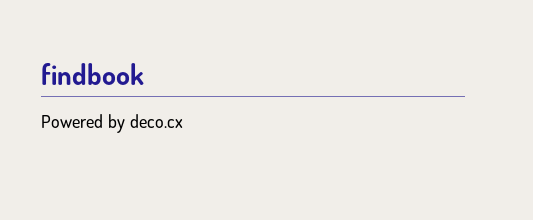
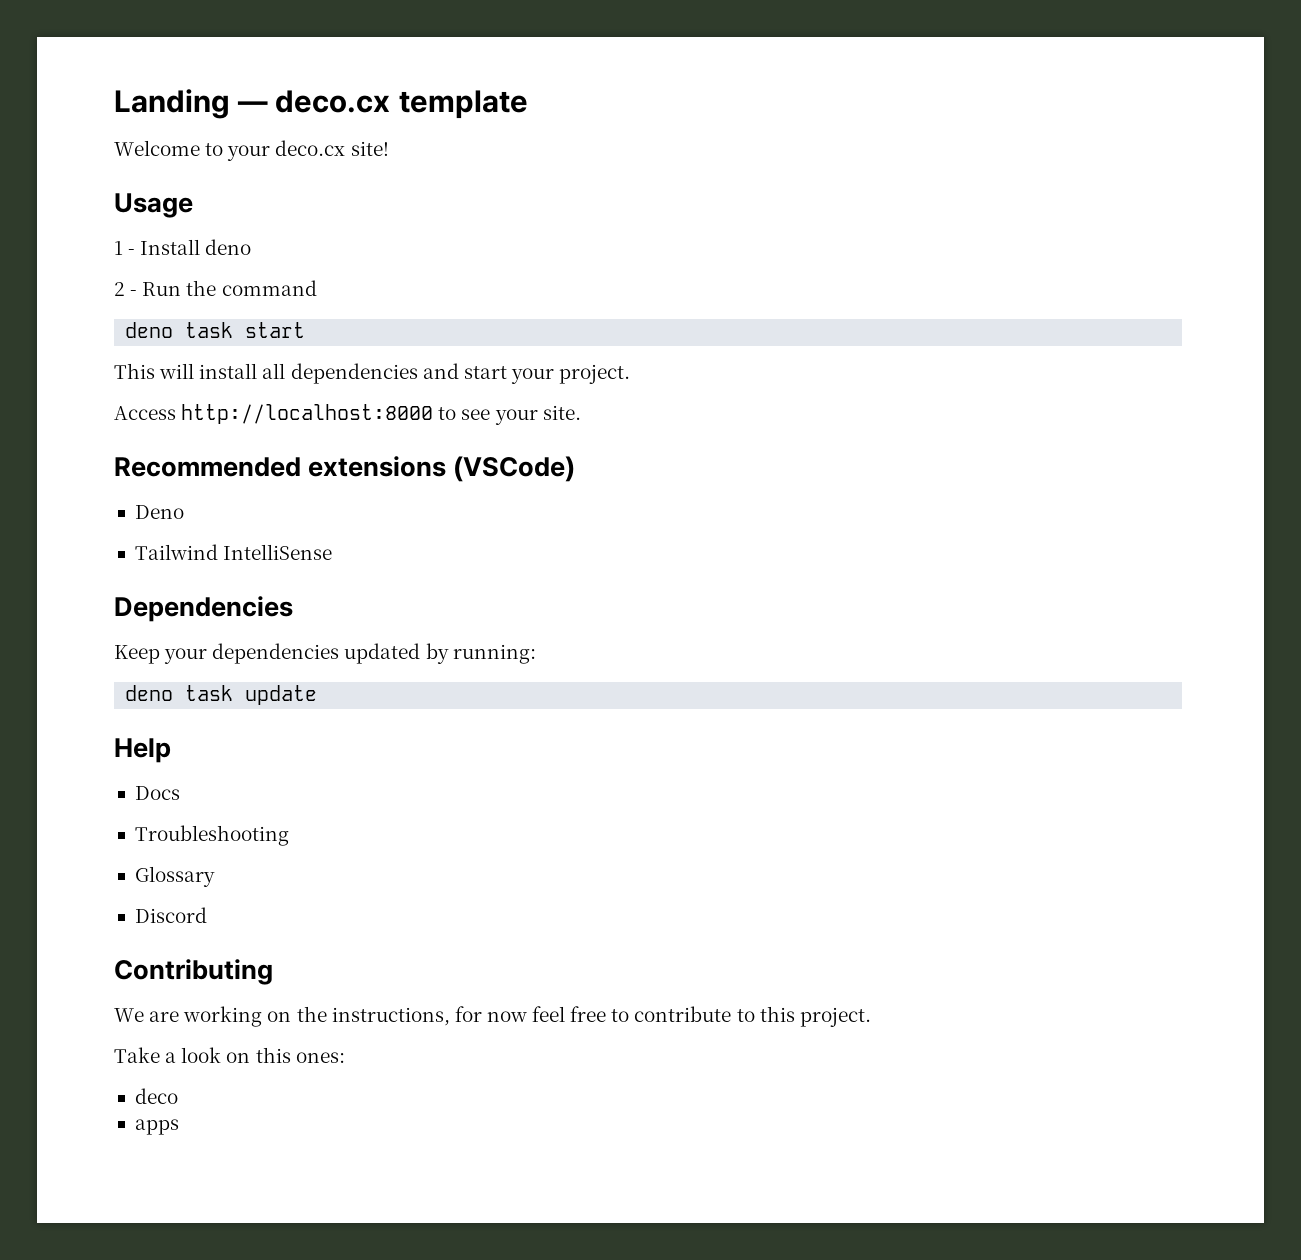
- findbook
- Powered by deco.cx
+ Landing — deco.cx template
+ Welcome to your deco.cx site!
+ Usage
+ 1 - Install deno
+ 2 - Run the command
+ deno task start
+ This will install all dependencies and start your project.
+ Access http://localhost:8000 to see your site.
+ Recommended extensions (VSCode)
+ Deno
+ Tailwind IntelliSense
+ Dependencies
+ Keep your dependencies updated by running:
+ deno task update
+ Help
+ Docs
+ Troubleshooting
+ Glossary
+ Discord
+ Contributing
+ We are working on the instructions, for now feel free to contribute to this project.
+ Take a look on this ones:
+ deco
+ apps

